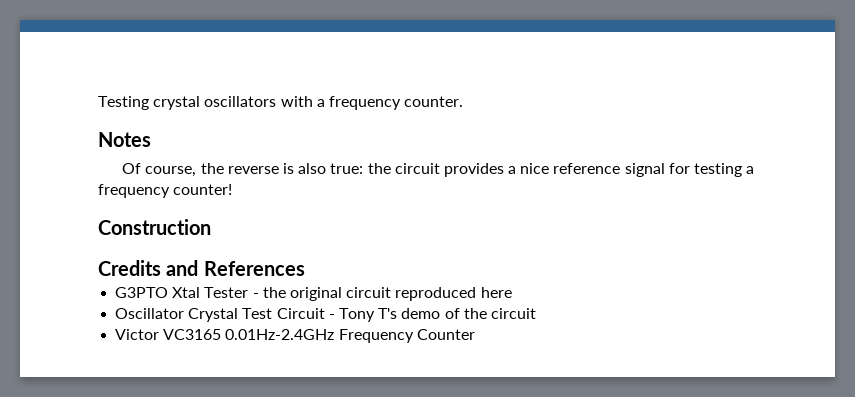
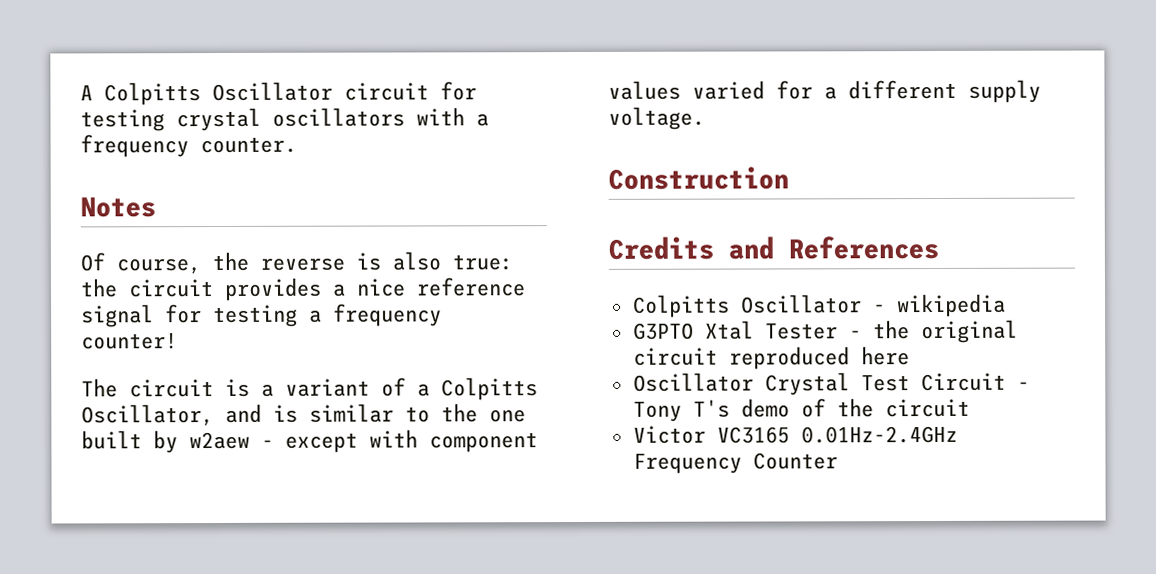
- Testing crystal oscillators with a frequency counter.
+ A Colpitts Oscillator circuit for testing crystal oscillators with a frequency counter.
+ The circuit is a variant of a Colpitts Oscillator, and is similar to the one built by w2aew - except with component values varied for a different supply voltage.
+ Colpitts Oscillator - wikipedia

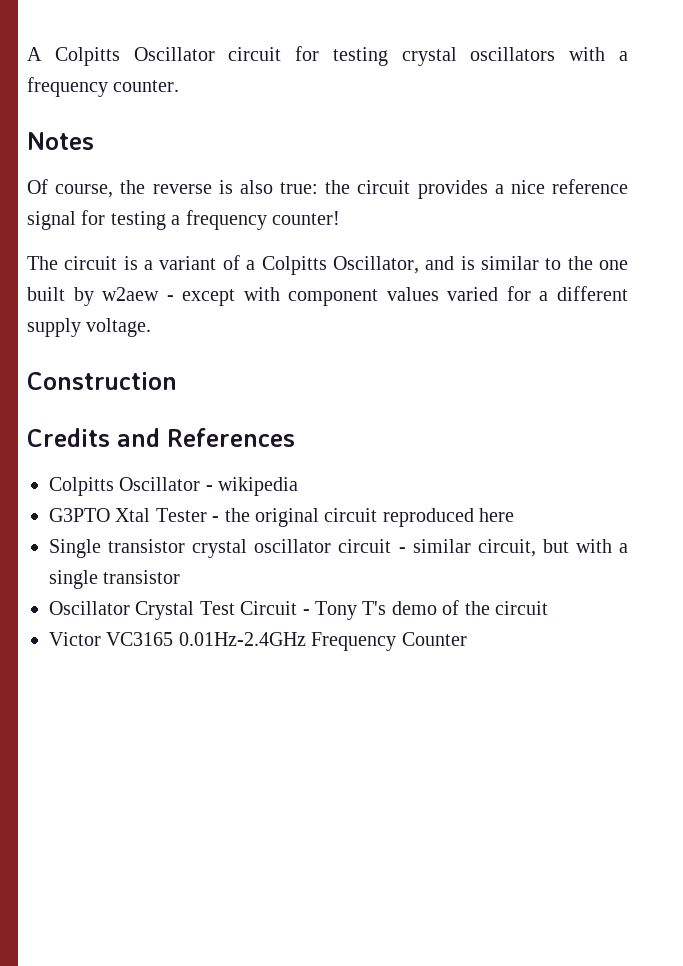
+ Single transistor crystal oscillator circuit - similar circuit, but with a single transistor

